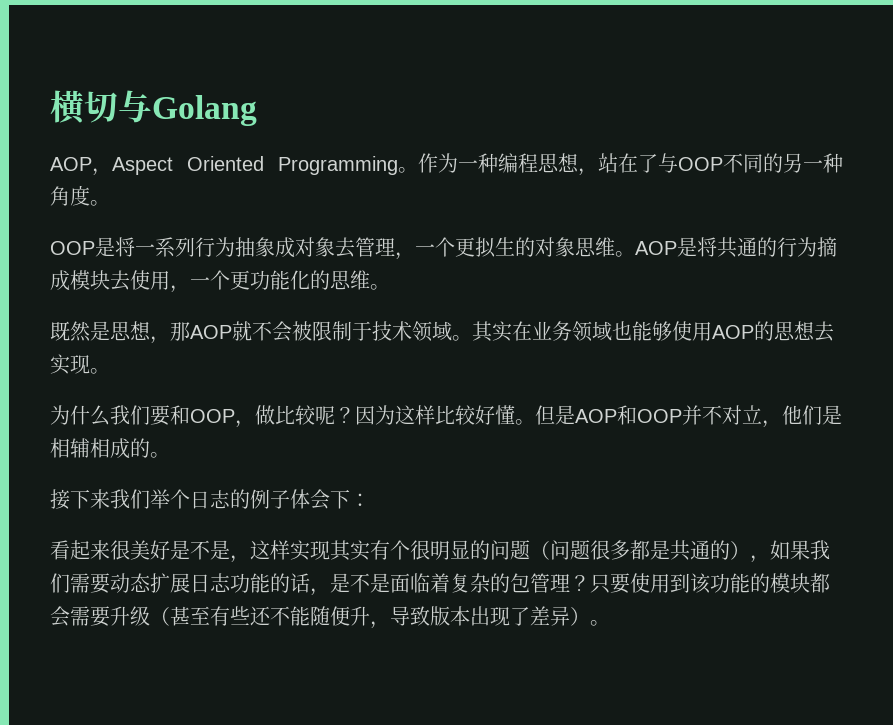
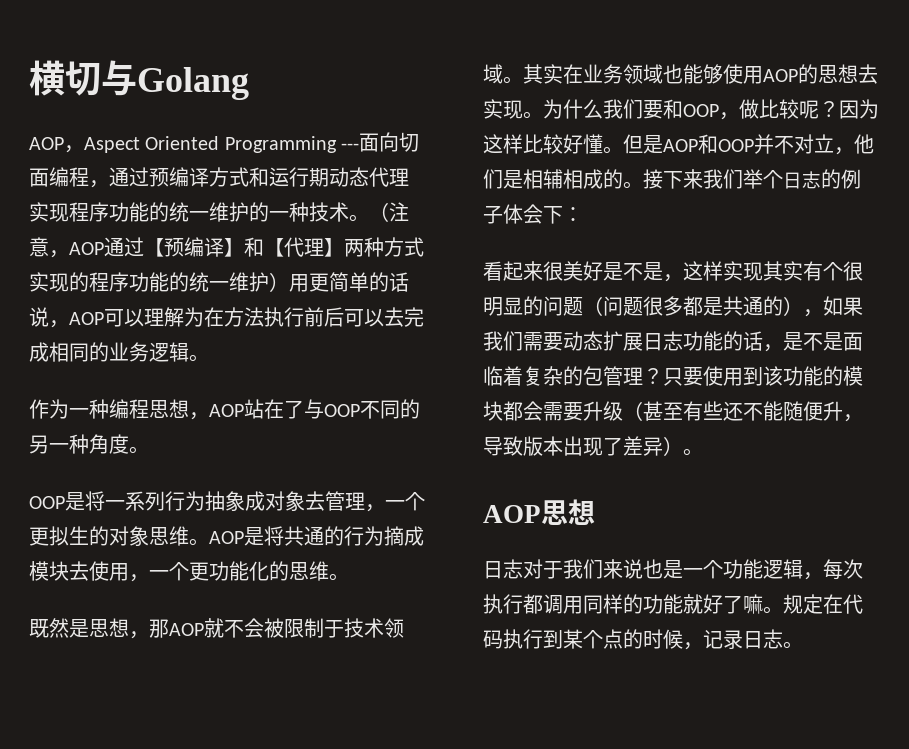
- AOP，Aspect Oriented Programming。作为一种编程思想，站在了与OOP不同的另一种角度。
+ AOP，Aspect Oriented Programming ---面向切面编程，通过预编译方式和运行期动态代理实现程序功能的统一维护的一种技术。（注意，AOP通过【预编译】和【代理】两种方式实现的程序功能的统一维护）用更简单的话说，AOP可以理解为在方法执行前后可以去完成相同的业务逻辑。
+ 作为一种编程思想，AOP站在了与OOP不同的另一种角度。
- 其实在业务领域也能够使用AOP的思想去实现。
- 为什么我们要和OOP，做比较呢？
+ 其实在业务领域也能够使用AOP的思想去实现。为什么我们要和OOP，做比较呢？
- 但是AOP和OOP并不对立，他们是相辅相成的。
- 接下来我们举个日志的例子体会下：
+ 但是AOP和OOP并不对立，他们是相辅相成的。接下来我们举个日志的例子体会下：
+ AOP思想
+ 日志对于我们来说也是一个功能逻辑，每次执行都调用同样的功能就好了嘛。规定在代码执行到某个点的时候，记录日志。

